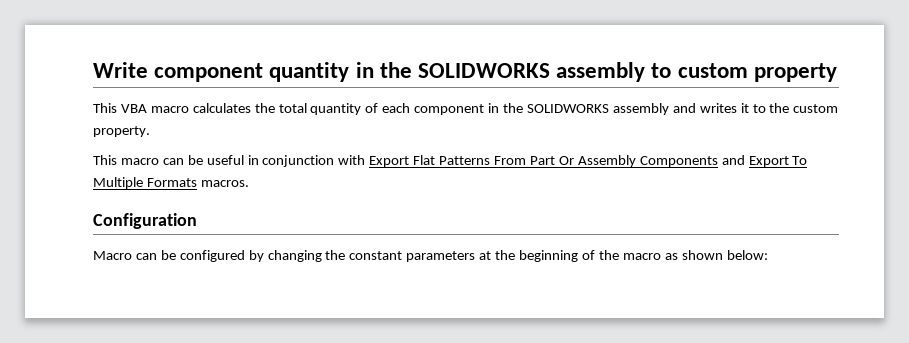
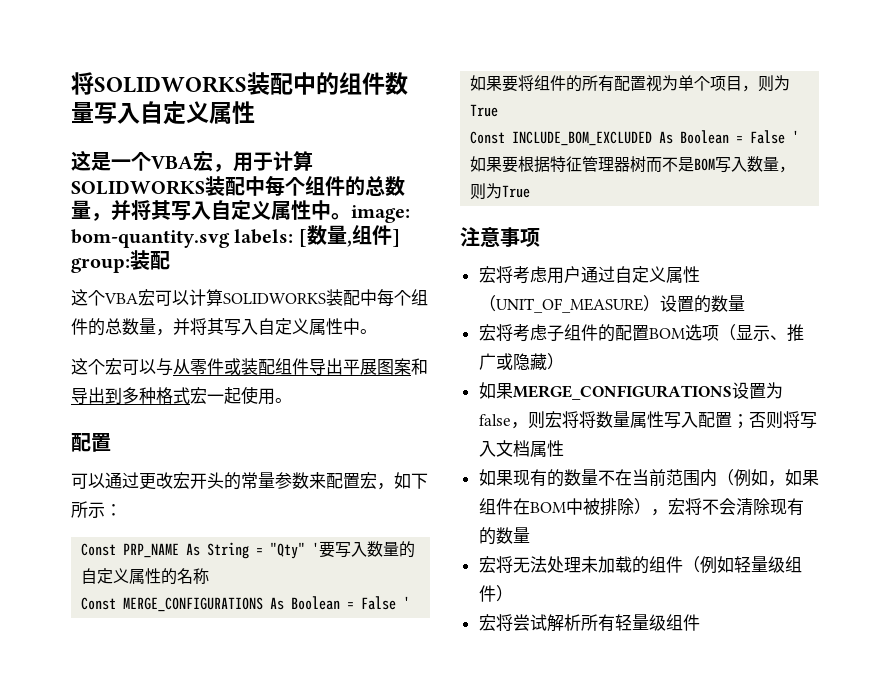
- Write component quantity in the SOLIDWORKS assembly to custom property
- This VBA macro calculates the total quantity of each component in the SOLIDWORKS assembly and writes it to the custom property.
- This macro can be useful in conjunction with Export Flat Patterns From Part Or Assembly Components and Export To Multiple Formats macros.
- Configuration
- Macro can be configured by changing the constant parameters at the beginning of the macro as shown below:
+ 将SOLIDWORKS装配中的组件数量写入自定义属性
+ 这是一个VBA宏，用于计算SOLIDWORKS装配中每个组件的总数量，并将其写入自定义属性中。image: bom-quantity.svg labels: [数量,组件] group:装配
+ 这个VBA宏可以计算SOLIDWORKS装配中每个组件的总数量，并将其写入自定义属性中。
+ 这个宏可以与从零件或装配组件导出平展图案和导出到多种格式宏一起使用。
+ 配置
+ 可以通过更改宏开头的常量参数来配置宏，如下所示：
+ Const PRP_NAME As String = "Qty" '要写入数量的自定义属性的名称
+ Const MERGE_CONFIGURATIONS As Boolean = False '如果要将组件的所有配置视为单个项目，则为True
+ Const INCLUDE_BOM_EXCLUDED As Boolean = False '如果要根据特征管理器树而不是BOM写入数量，则为True
+ 注意事项
+ 宏将考虑用户通过自定义属性（UNIT_OF_MEASURE）设置的数量
+ 宏将考虑子组件的配置BOM选项（显示、推广或隐藏）
+ 如果MERGE_CONFIGURATIONS设置为false，则宏将将数量属性写入配置；否则将写入文档属性
+ 如果现有的数量不在当前范围内（例如，如果组件在BOM中被排除），宏将不会清除现有的数量
+ 宏将无法处理未加载的组件（例如轻量级组件）
+ 宏将尝试解析所有轻量级组件

